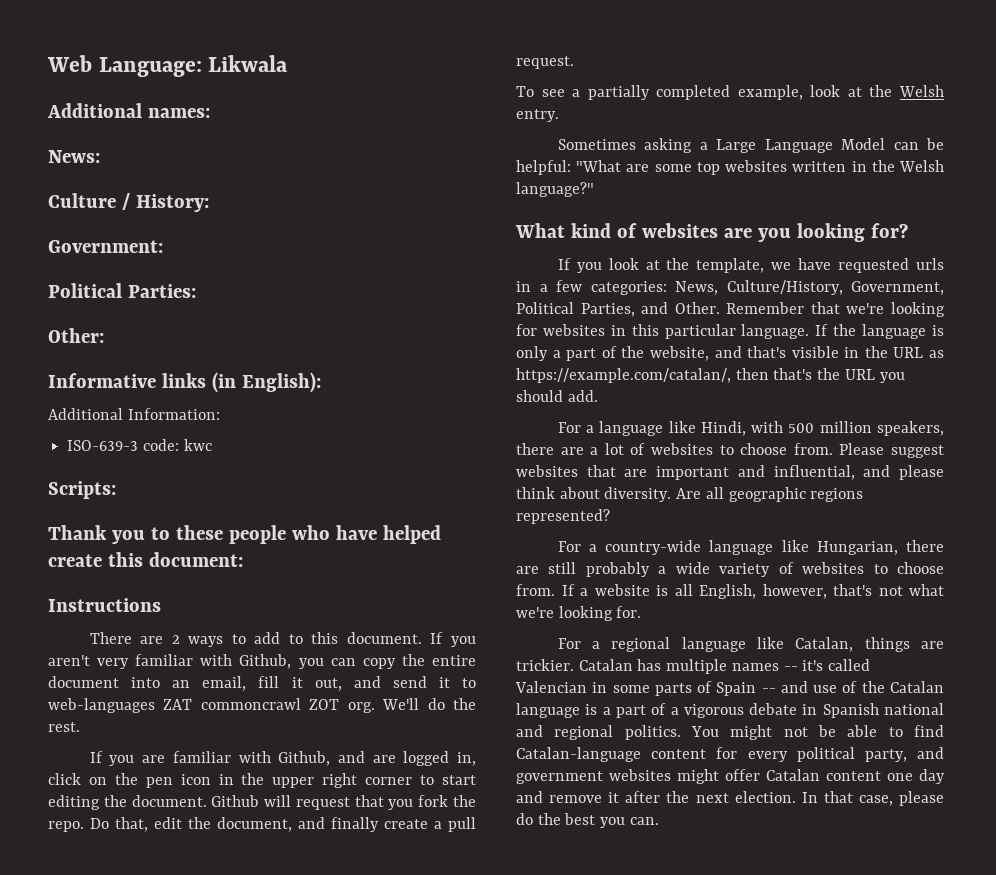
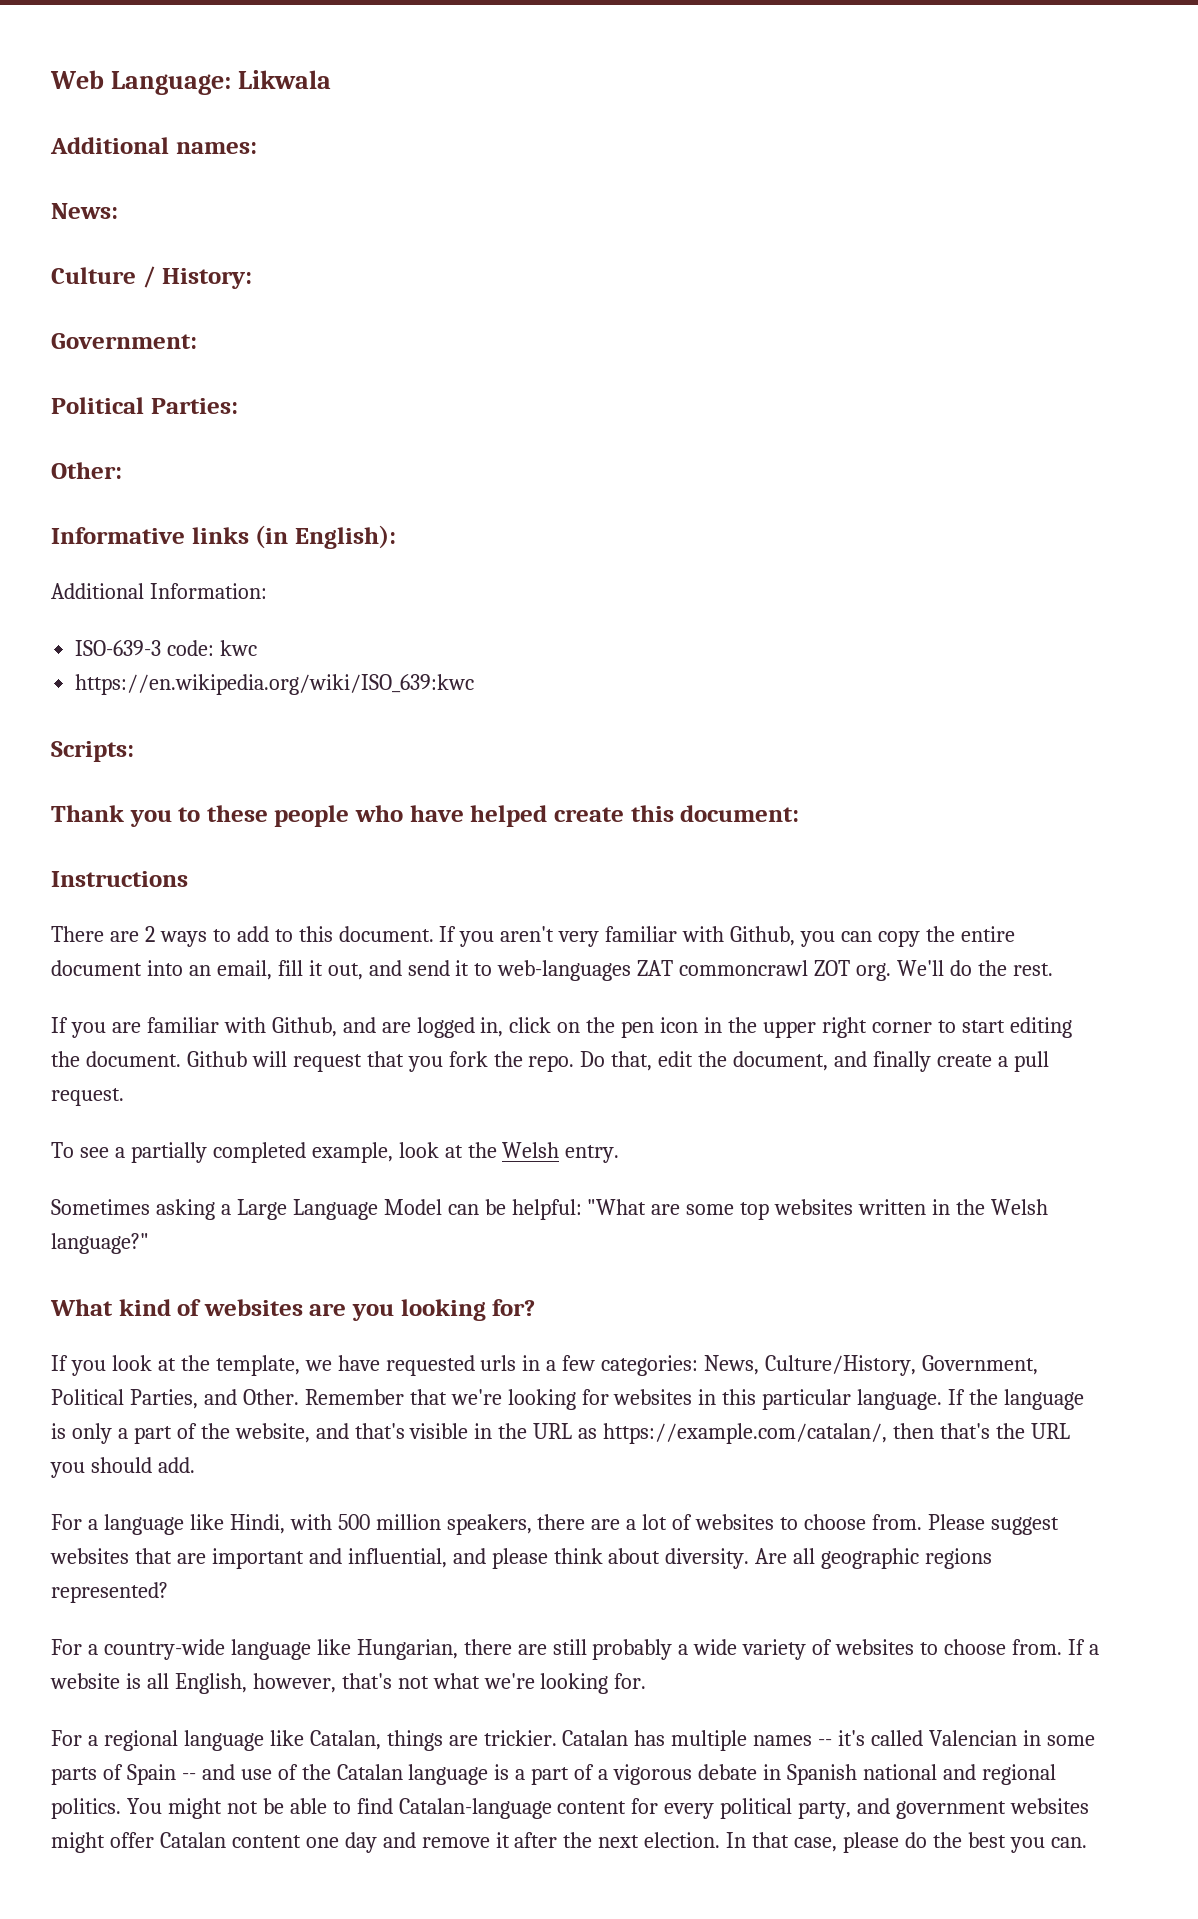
+ https://en.wikipedia.org/wiki/ISO_639:kwc

